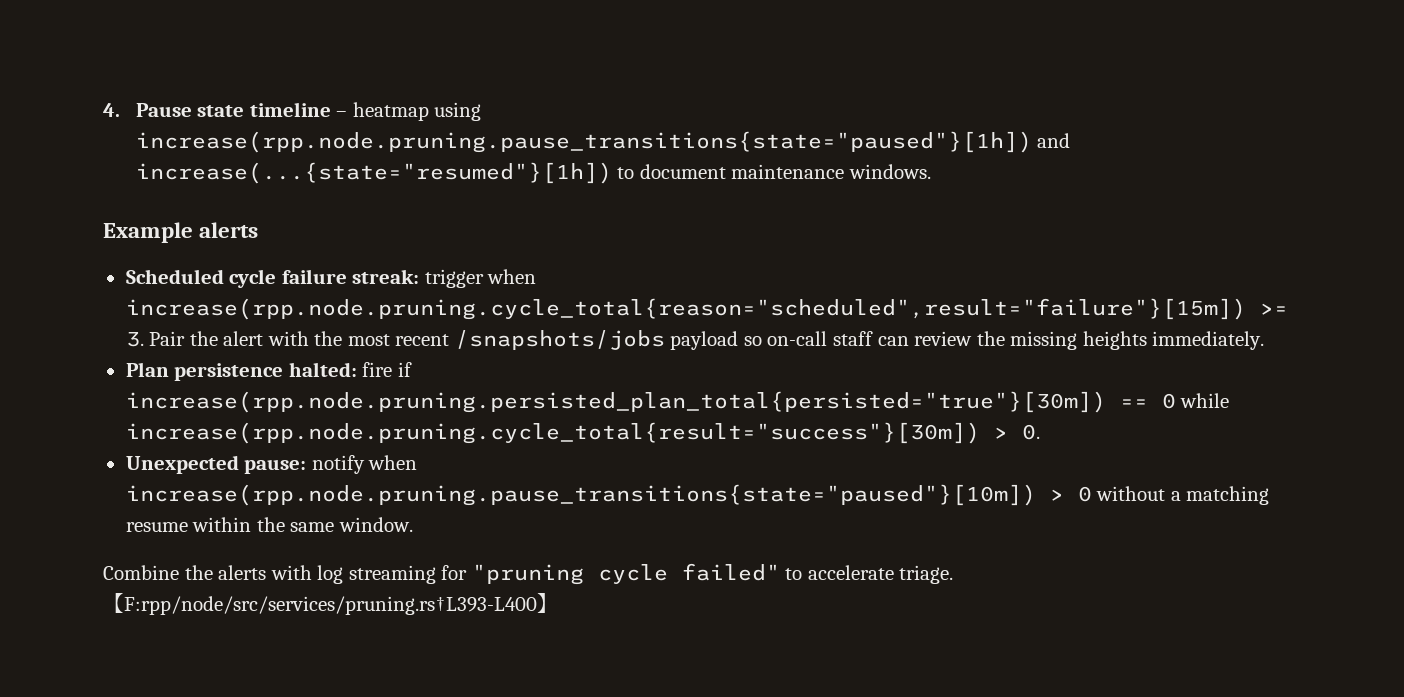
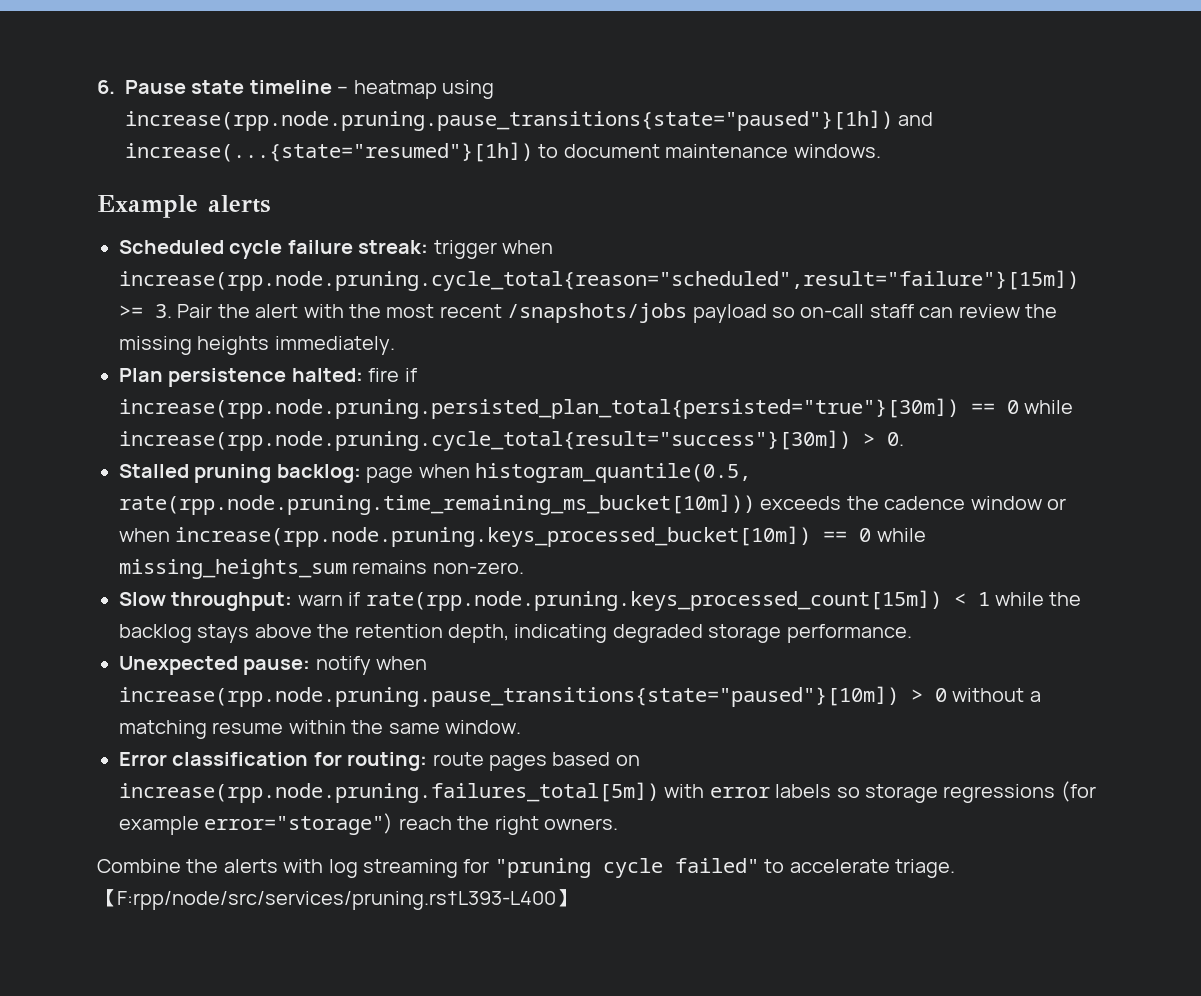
- 4. Pause state timeline – heatmap using increase(rpp.node.pruning.pause_transitions{state="paused"}[1h]) and increase(...{state="resumed"}[1h]) to document maintenance windows.
+ 6. Pause state timeline – heatmap using increase(rpp.node.pruning.pause_transitions{state="paused"}[1h]) and increase(...{state="resumed"}[1h]) to document maintenance windows.
+ Stalled pruning backlog: page when histogram_quantile(0.5, rate(rpp.node.pruning.time_remaining_ms_bucket[10m])) exceeds the cadence window or when increase(rpp.node.pruning.keys_processed_bucket[10m]) == 0 while missing_heights_sum remains non-zero.
+ Slow throughput: warn if rate(rpp.node.pruning.keys_processed_count[15m]) < 1 while the backlog stays above the retention depth, indicating degraded storage performance.
+ Error classification for routing: route pages based on increase(rpp.node.pruning.failures_total[5m]) with error labels so storage regressions (for example error="storage") reach the right owners.

